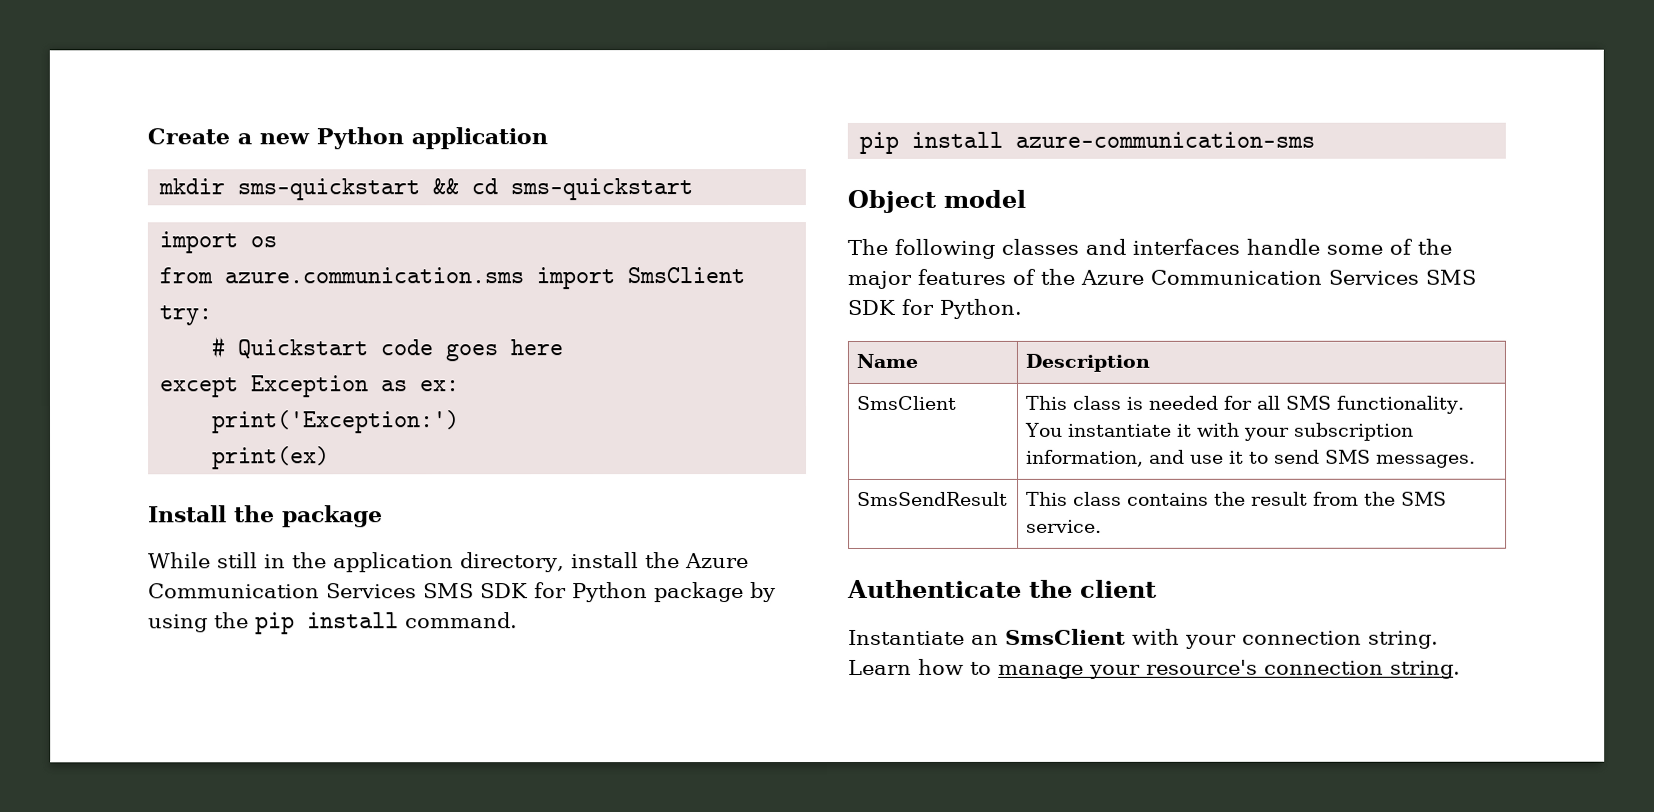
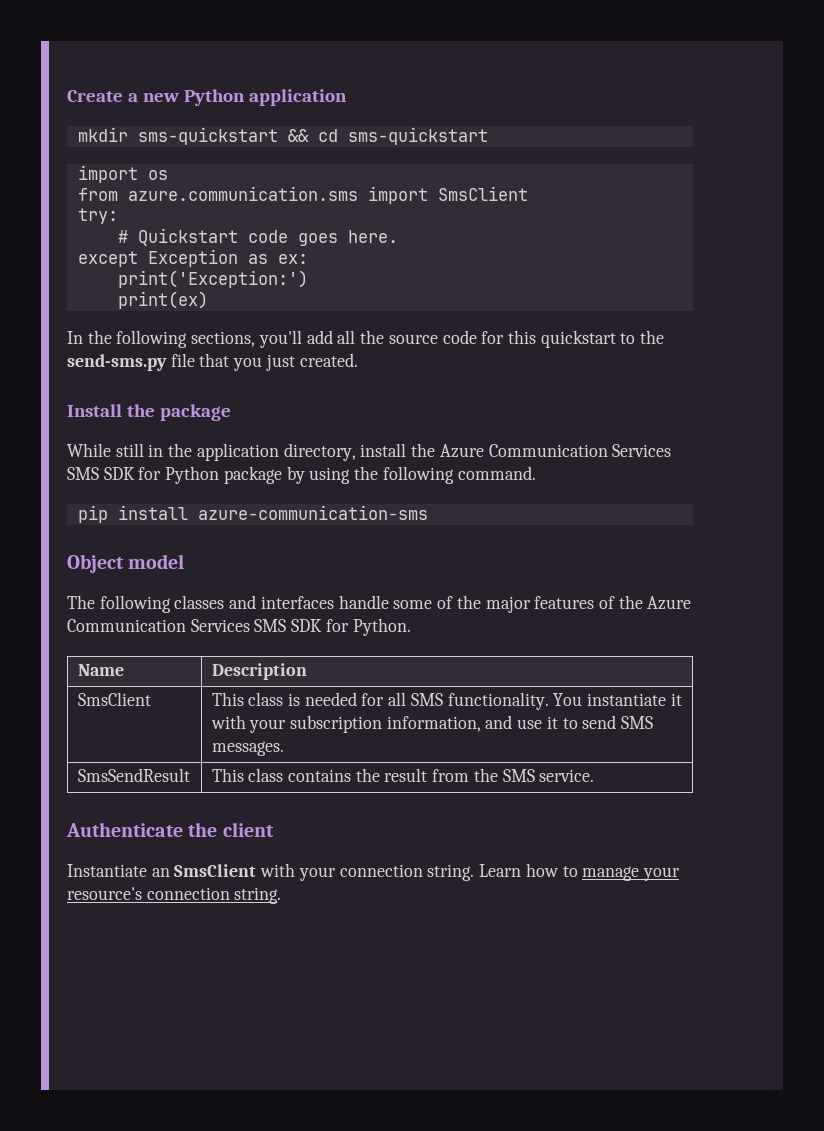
- # Quickstart code goes here
+ # Quickstart code goes here.
+ In the following sections, you'll add all the source code for this quickstart to the send-sms.py file that you just created.
- While still in the application directory, install the Azure Communication Services SMS SDK for Python package by using the pip install command.
+ While still in the application directory, install the Azure Communication Services SMS SDK for Python package by using the following command.

